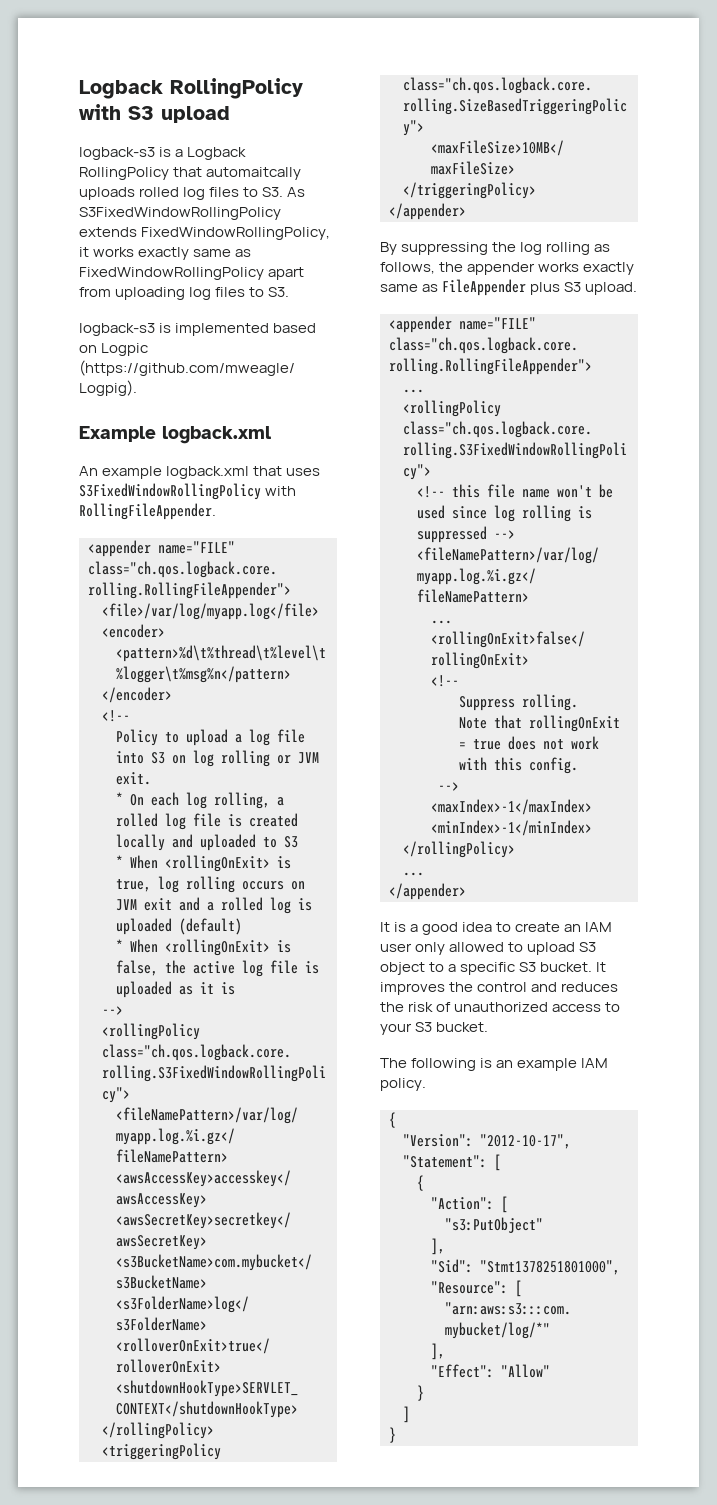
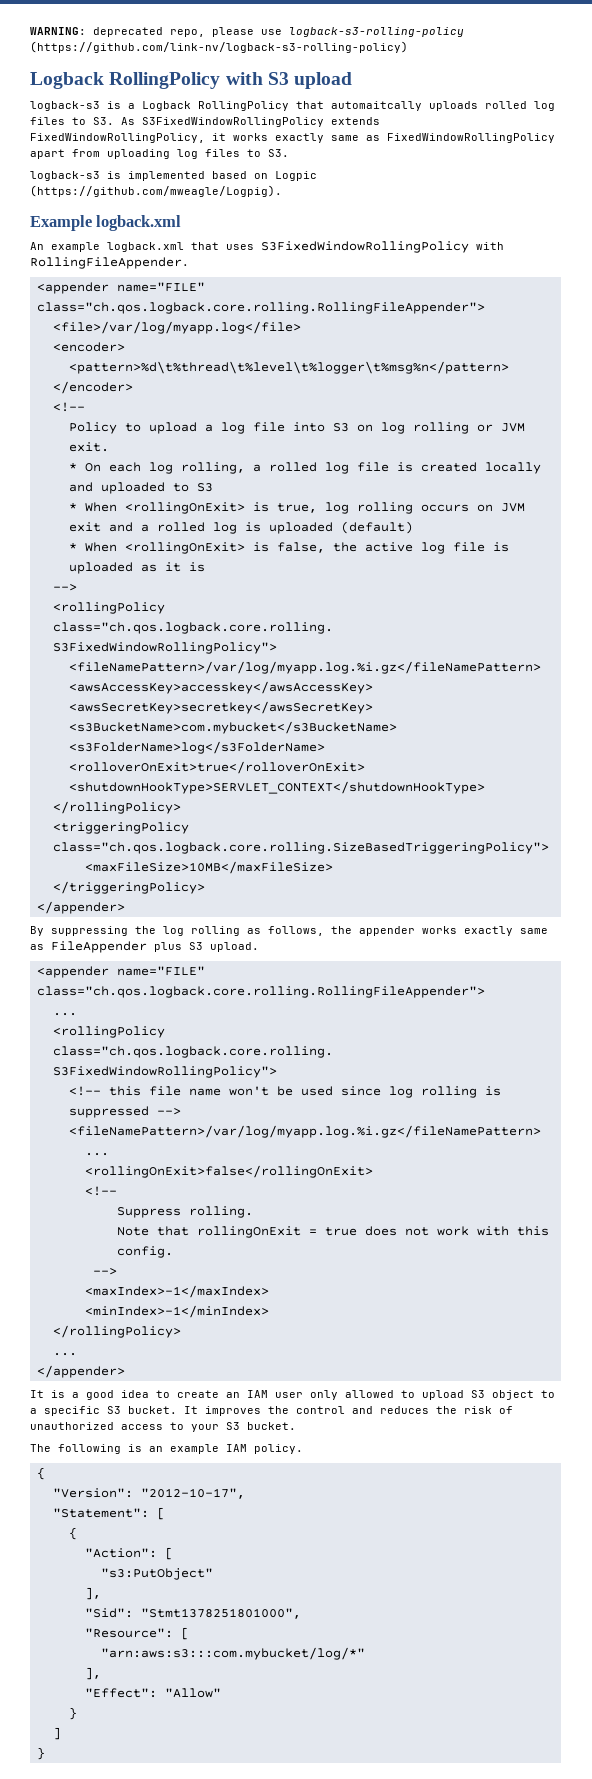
+ WARNING: deprecated repo, please use logback-s3-rolling-policy (https://github.com/link-nv/logback-s3-rolling-policy)

